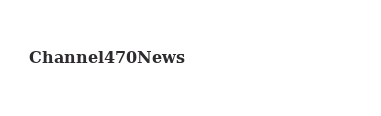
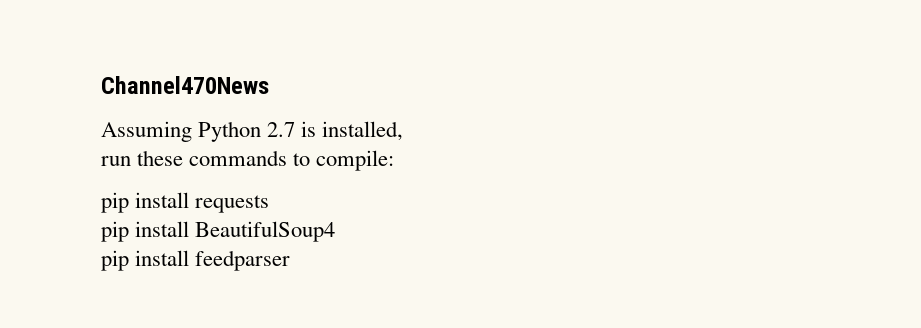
+ Assuming Python 2.7 is installed,
+ run these commands to compile:
+ pip install requests
+ pip install BeautifulSoup4
+ pip install feedparser

